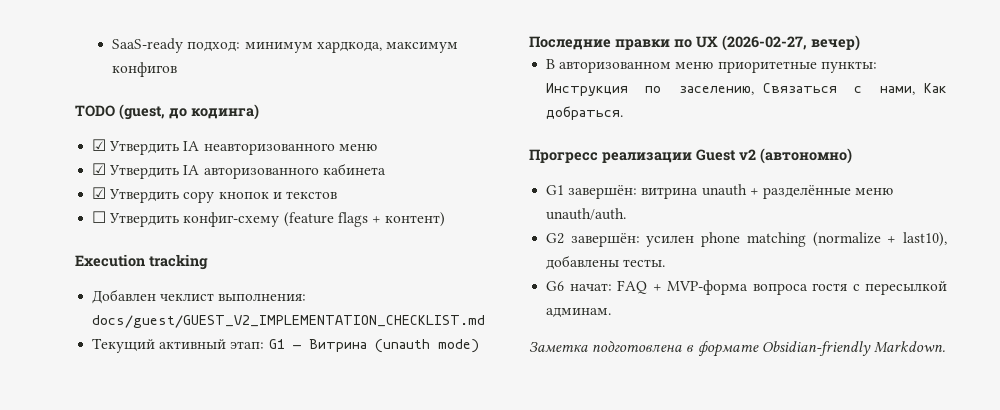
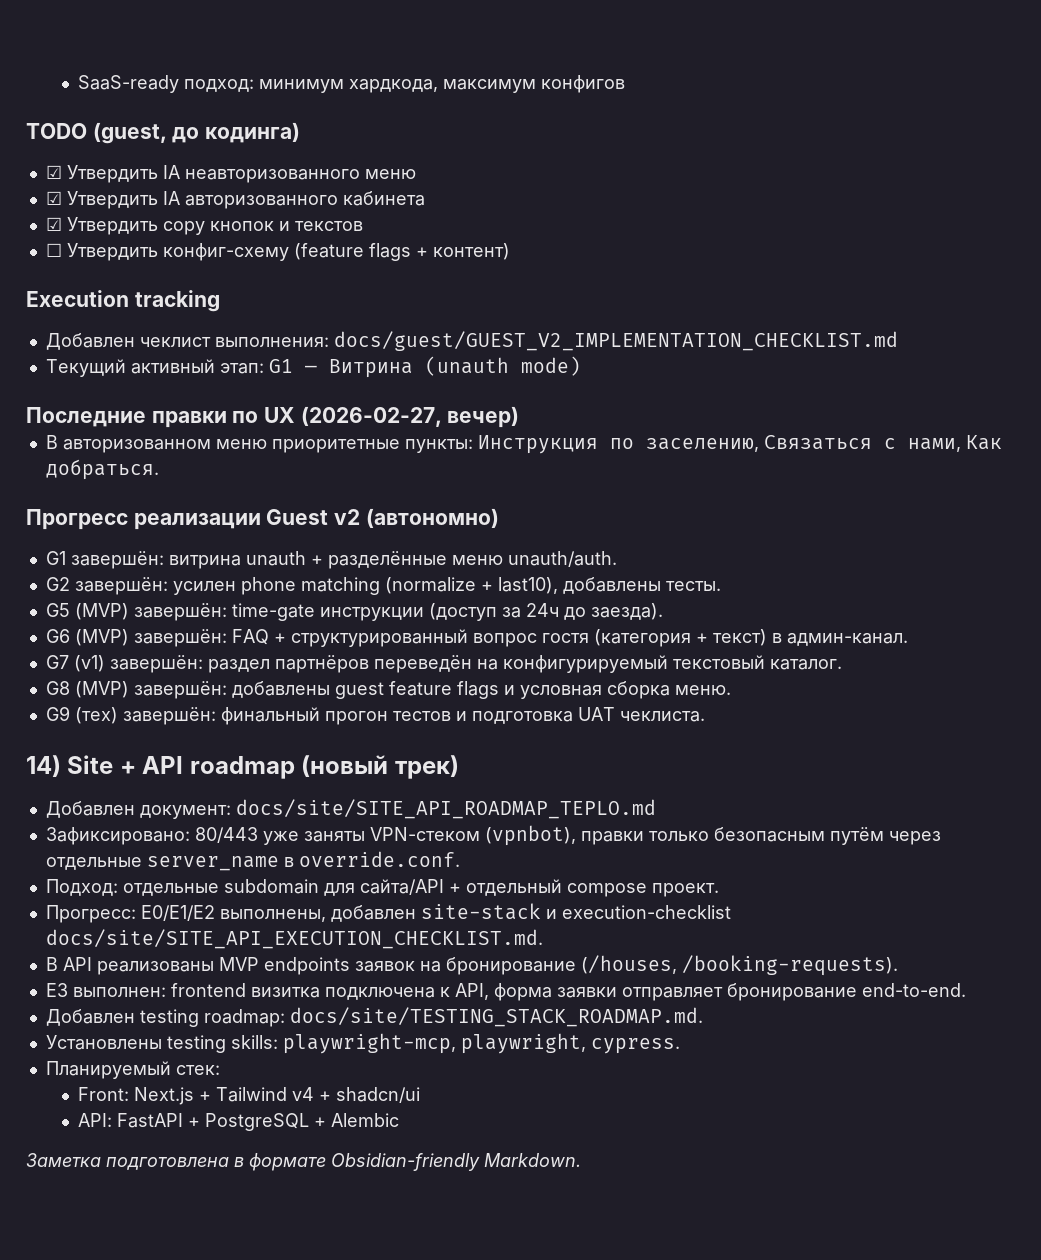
- G6 начат: FAQ + MVP-форма вопроса гостя с пересылкой админам.
+ G5 (MVP) завершён: time-gate инструкции (доступ за 24ч до заезда).
+ G6 (MVP) завершён: FAQ + структурированный вопрос гостя (категория + текст) в админ-канал.
+ G7 (v1) завершён: раздел партнёров переведён на конфигурируемый текстовый каталог.
+ G8 (MVP) завершён: добавлены guest feature flags и условная сборка меню.
+ G9 (тех) завершён: финальный прогон тестов и подготовка UAT чеклиста.
+ 14) Site + API roadmap (новый трек)
+ Добавлен документ: docs/site/SITE_API_ROADMAP_TEPLO.md
+ Зафиксировано: 80/443 уже заняты VPN-стеком (vpnbot), правки только безопасным путём через отдельные server_name в override.conf.
+ Подход: отдельные subdomain для сайта/API + отдельный compose проект.
+ Прогресс: E0/E1/E2 выполнены, добавлен site-stack и execution-checklist docs/site/SITE_API_EXECUTION_CHECKLIST.md.
+ В API реализованы MVP endpoints заявок на бронирование (/houses, /booking-requests).
+ E3 выполнен: frontend визитка подключена к API, форма заявки отправляет бронирование end-to-end.
+ Добавлен testing roadmap: docs/site/TESTING_STACK_ROADMAP.md.
+ Установлены testing skills: playwright-mcp, playwright, cypress.
+ Планируемый стек:
+ Front: Next.js + Tailwind v4 + shadcn/ui
+ API: FastAPI + PostgreSQL + Alembic

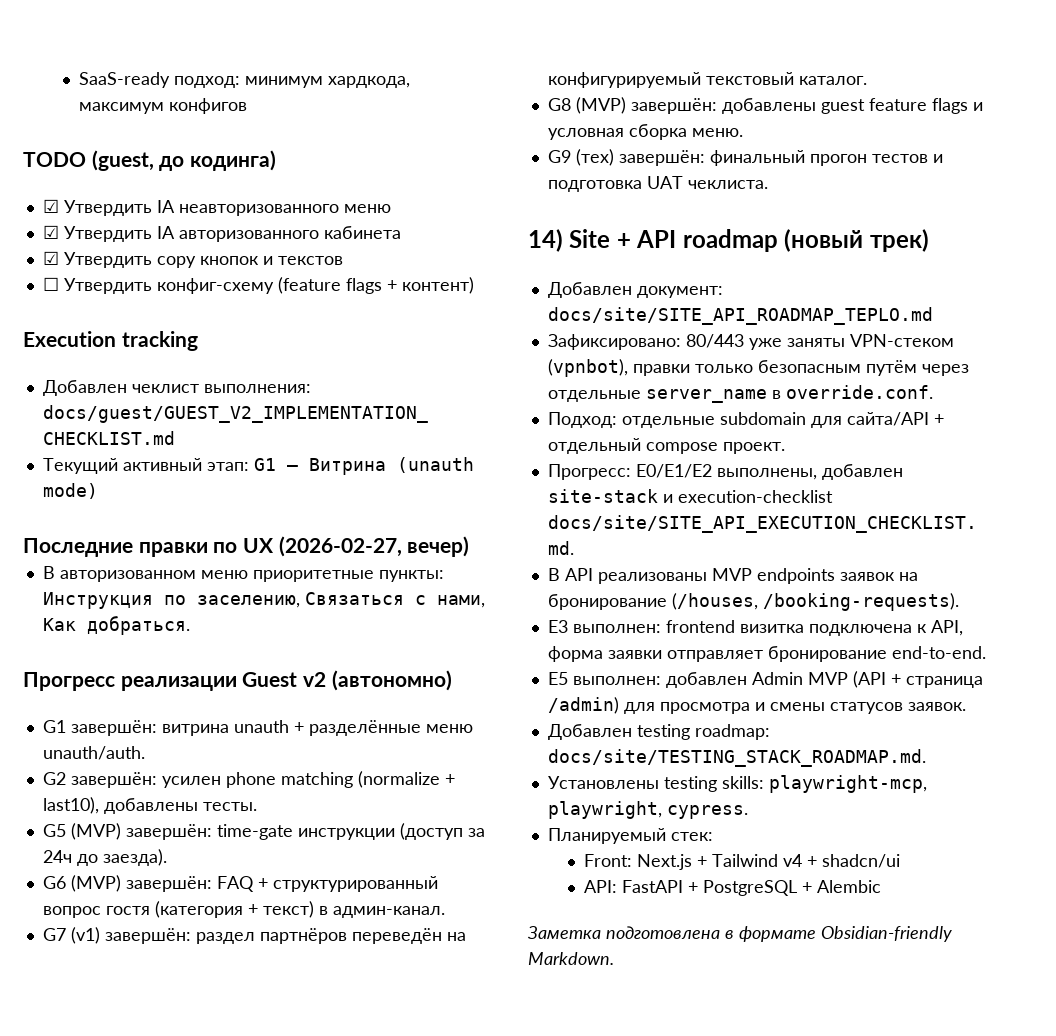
+ E5 выполнен: добавлен Admin MVP (API + страница /admin) для просмотра и смены статусов заявок.

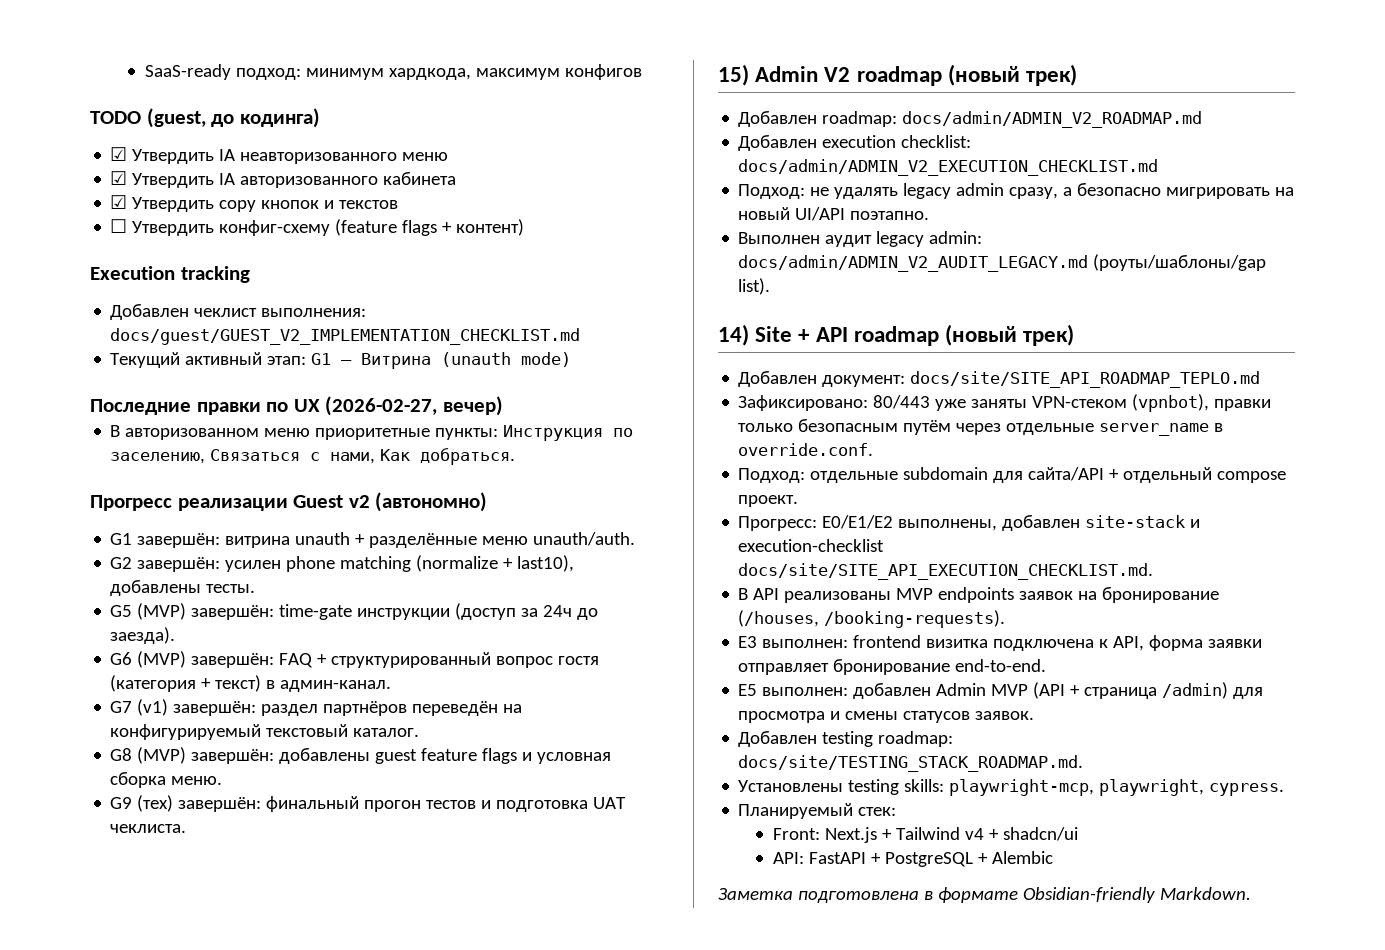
+ 15) Admin V2 roadmap (новый трек)
+ Добавлен roadmap: docs/admin/ADMIN_V2_ROADMAP.md
+ Добавлен execution checklist: docs/admin/ADMIN_V2_EXECUTION_CHECKLIST.md
+ Подход: не удалять legacy admin сразу, а безопасно мигрировать на новый UI/API поэтапно.
+ Выполнен аудит legacy admin: docs/admin/ADMIN_V2_AUDIT_LEGACY.md (роуты/шаблоны/gap list).

